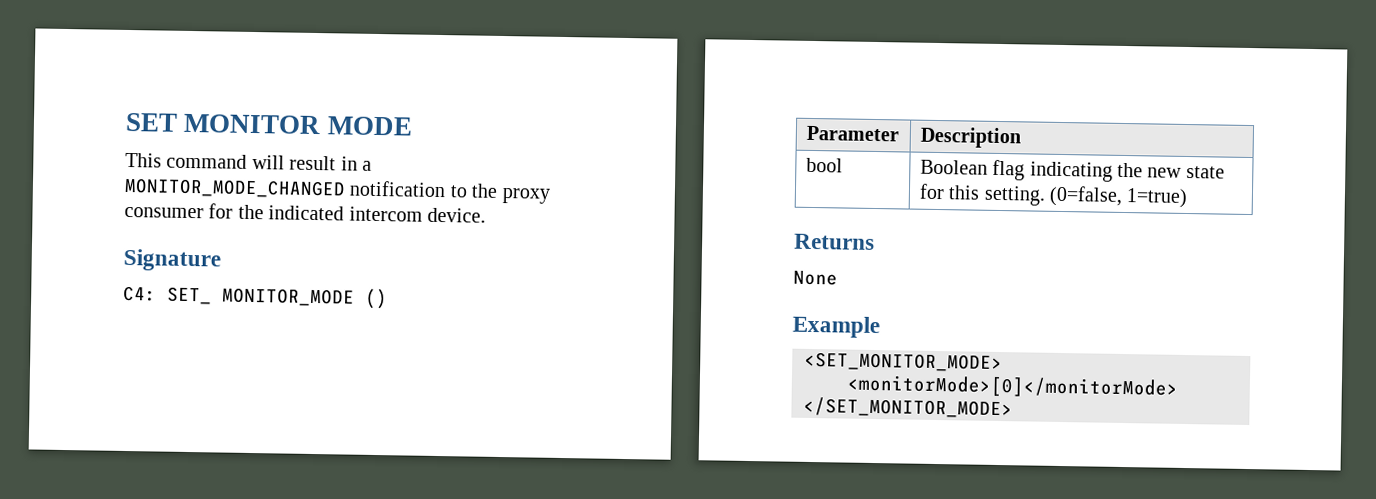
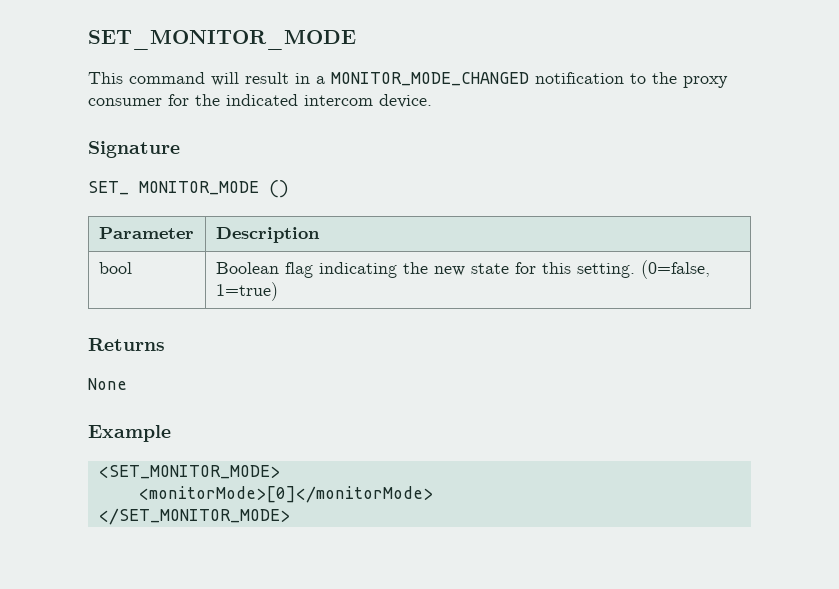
- SET MONITOR MODE
+ SET_MONITOR_MODE
- C4: SET_ MONITOR_MODE ()
+ SET_ MONITOR_MODE ()

